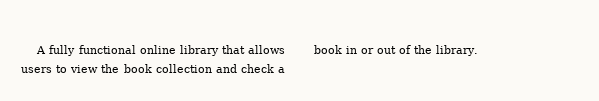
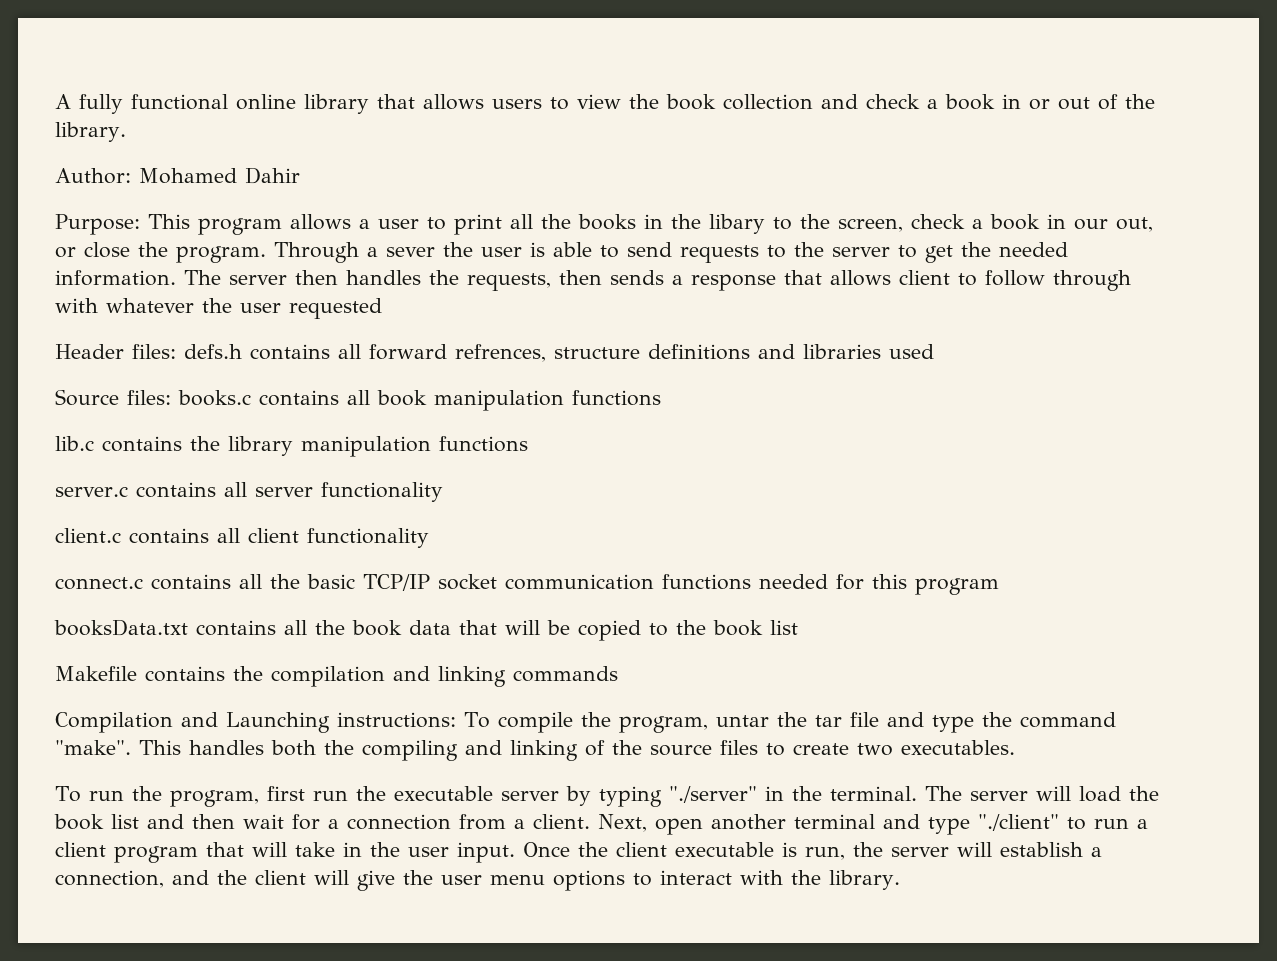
+ Author: Mohamed Dahir
+ Purpose: This program allows a user to print all the books in the libary to the screen, check a book in our out, or close the program. Through a sever the user is able to send requests to the server to get the needed information. The server then handles the requests, then sends a response that allows client to follow through with whatever the user requested
+ Header files: defs.h contains all forward refrences, structure definitions and libraries used
+ Source files: books.c contains all book manipulation functions
+ lib.c contains the library manipulation functions
+ server.c contains all server functionality
+ client.c contains all client functionality
+ connect.c contains all the basic TCP/IP socket communication functions needed for this program
+ booksData.txt contains all the book data that will be copied to the book list
+ Makefile contains the compilation and linking commands
+ Compilation and Launching instructions: To compile the program, untar the tar file and type the command "make". This handles both the compiling and linking of the source files to create two executables.
+ To run the program, first run the executable server by typing "./server" in the terminal. The server will load the book list and then wait for a connection from a client. Next, open another terminal and type "./client" to run a client program that will take in the user input. Once the client executable is run, the server will establish a connection, and the client will give the user menu options to interact with the library.

